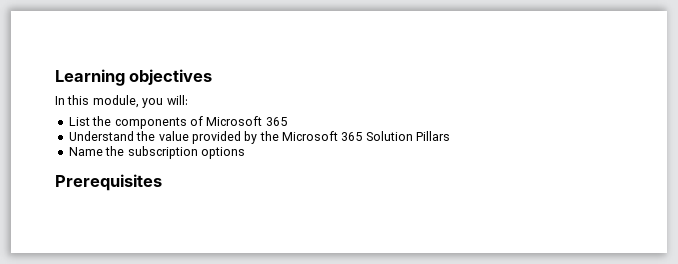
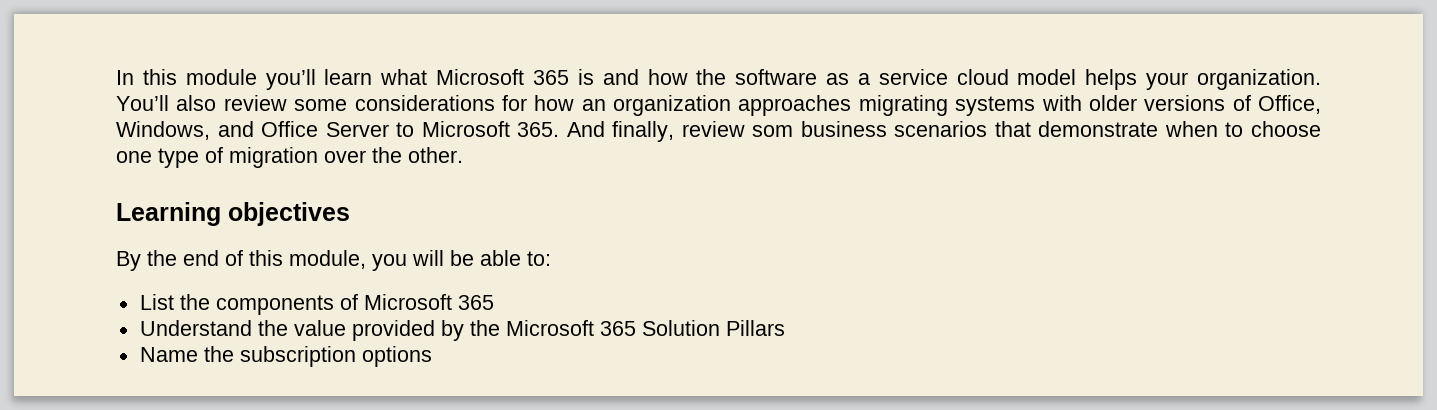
+ In this module you’ll learn what Microsoft 365 is and how the software as a service cloud model helps your organization. You’ll also review some considerations for how an organization approaches migrating systems with older versions of Office, Windows, and Office Server to Microsoft 365. And finally, review som business scenarios that demonstrate when to choose one type of migration over the other.
  Learning objectives
- In this module, you will:
+ By the end of this module, you will be able to:
- Prerequisites

